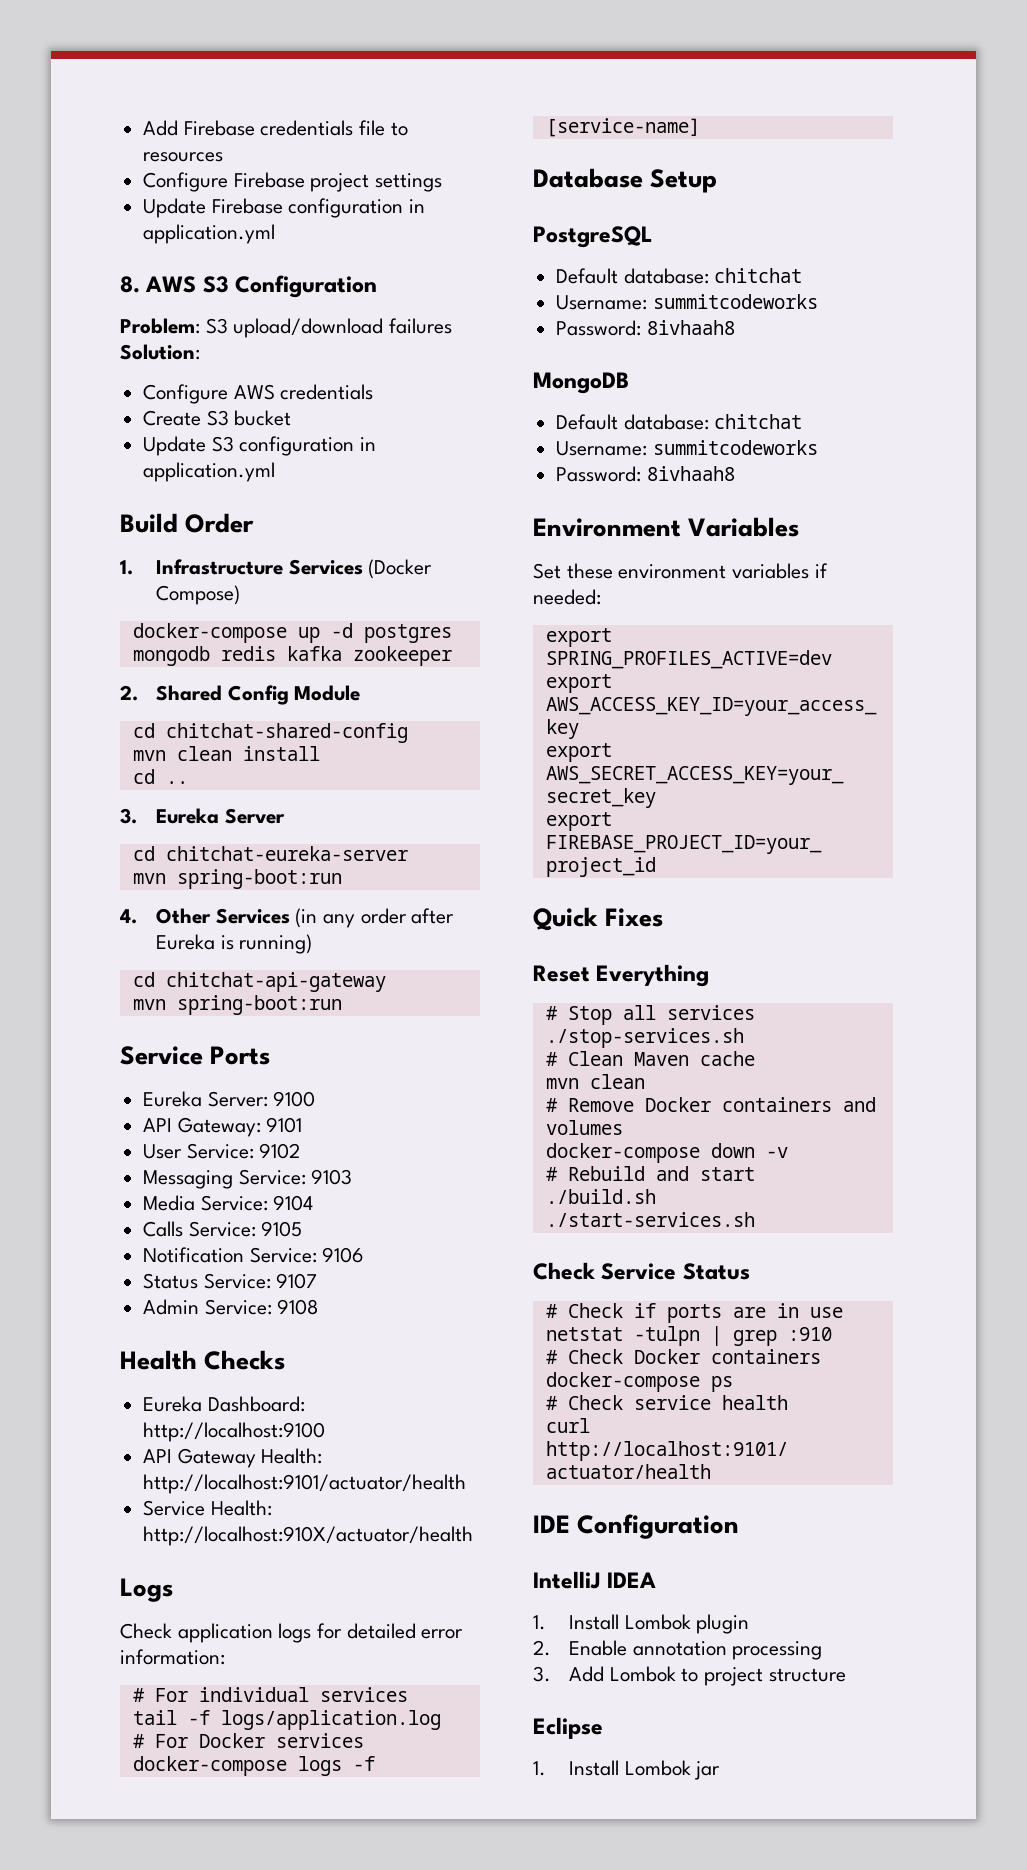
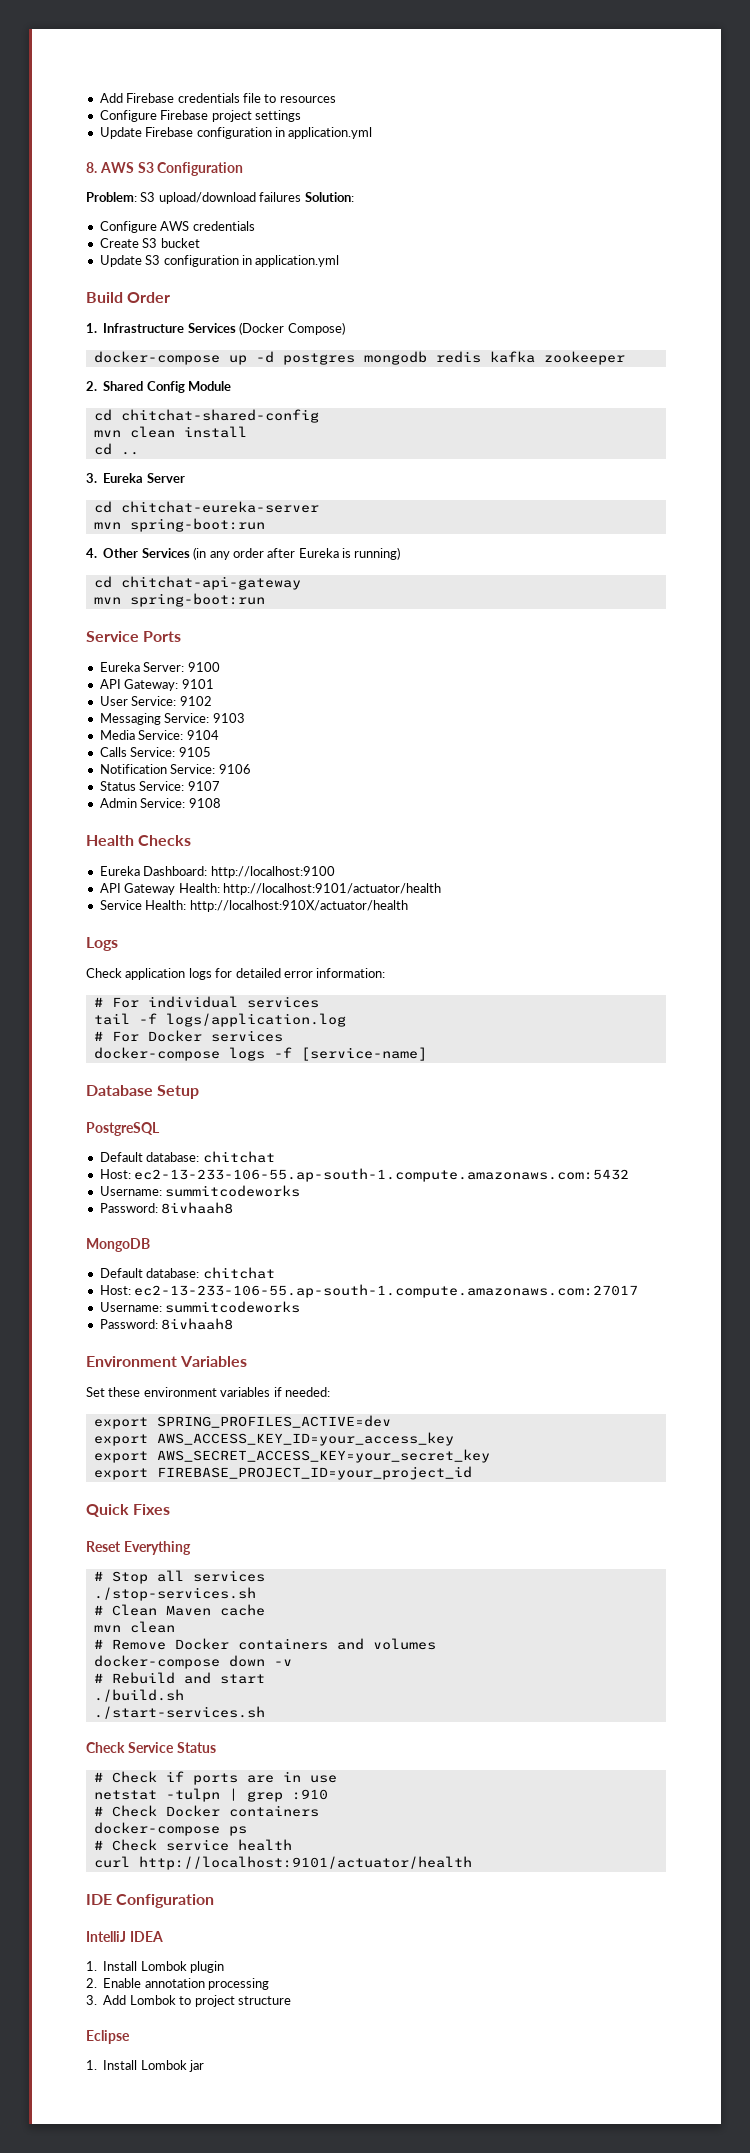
+ Host: ec2-13-233-106-55.ap-south-1.compute.amazonaws.com:5432
+ Host: ec2-13-233-106-55.ap-south-1.compute.amazonaws.com:27017

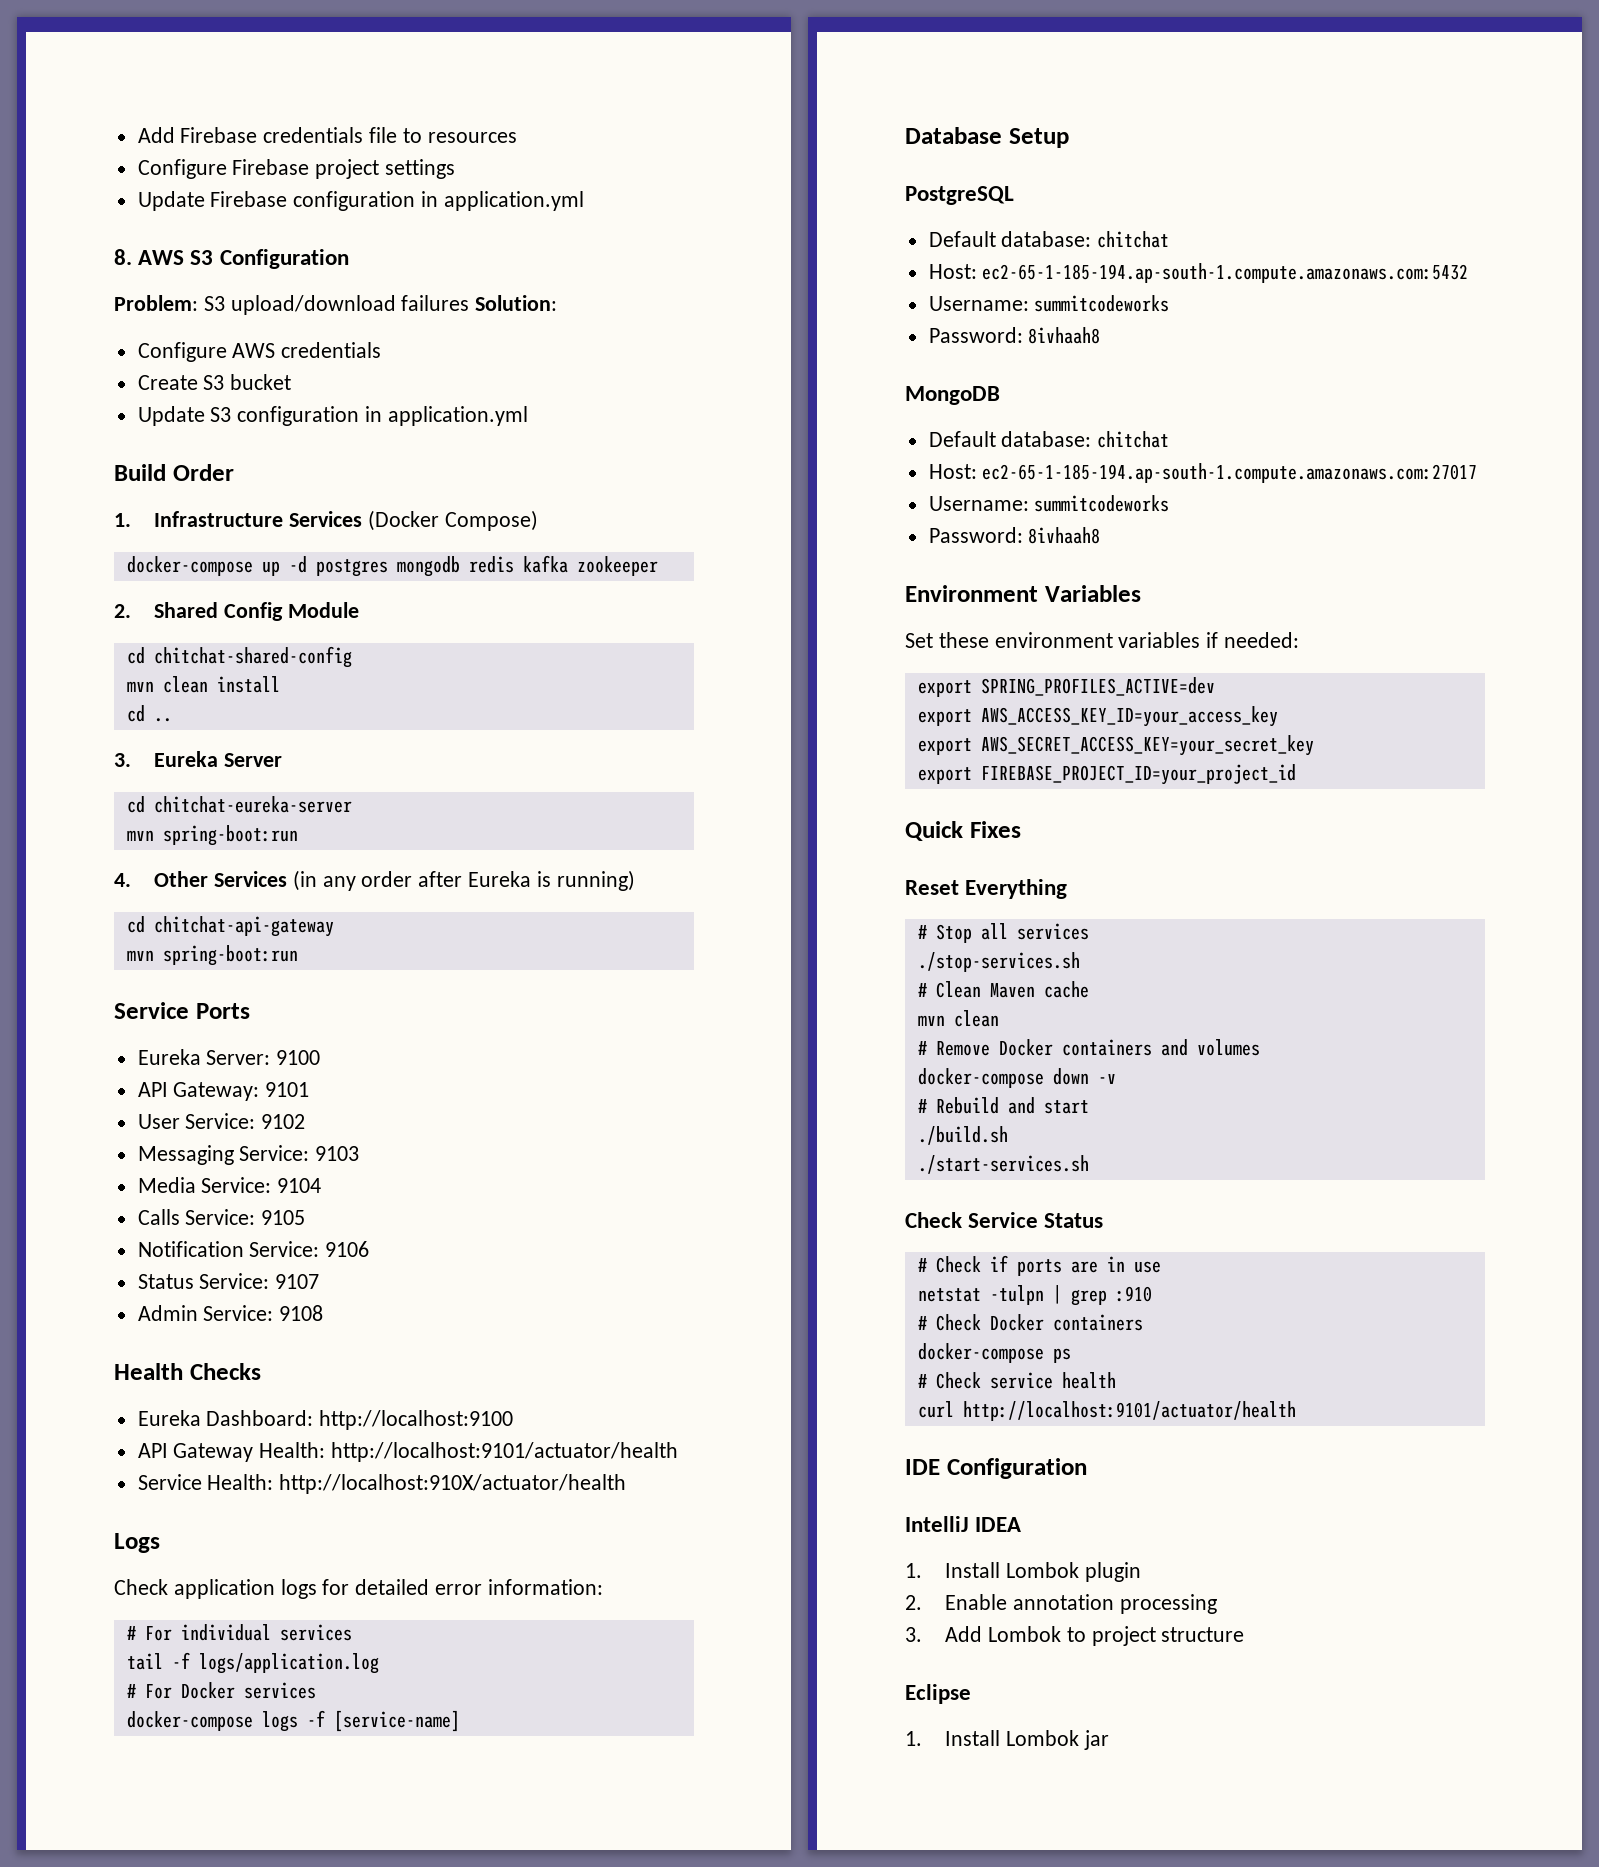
- Host: ec2-13-233-106-55.ap-south-1.compute.amazonaws.com:5432
+ Host: ec2-65-1-185-194.ap-south-1.compute.amazonaws.com:5432
- Host: ec2-13-233-106-55.ap-south-1.compute.amazonaws.com:27017
+ Host: ec2-65-1-185-194.ap-south-1.compute.amazonaws.com:27017

